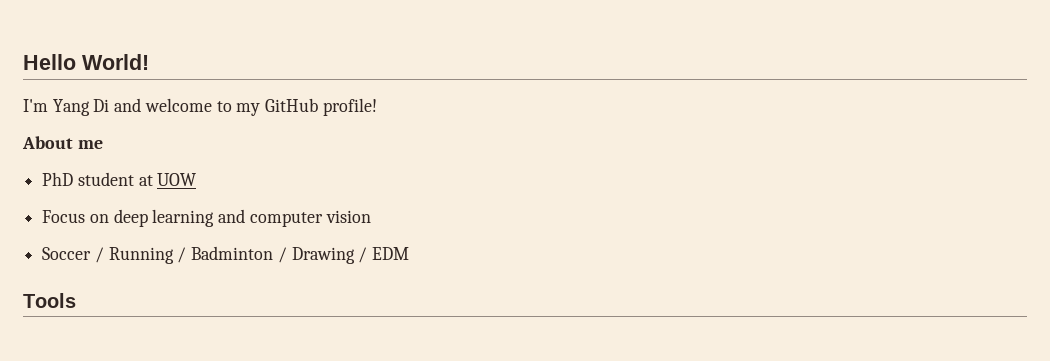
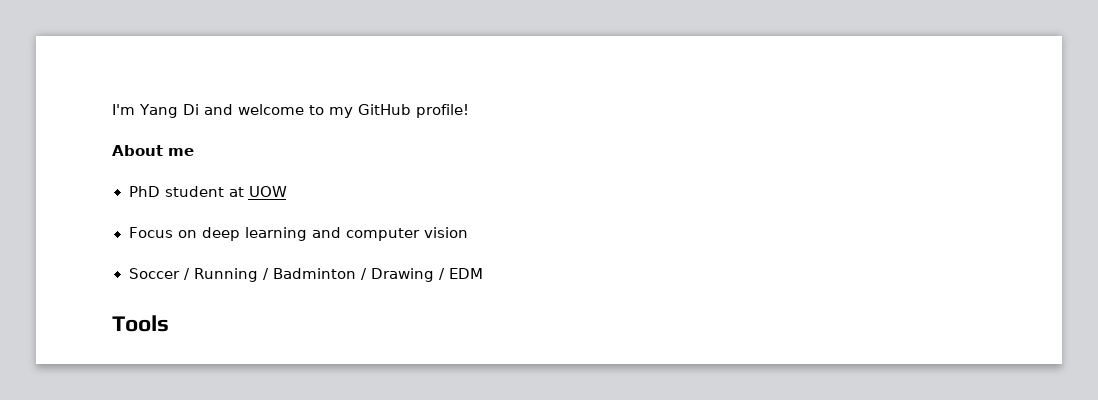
- Hello World!

